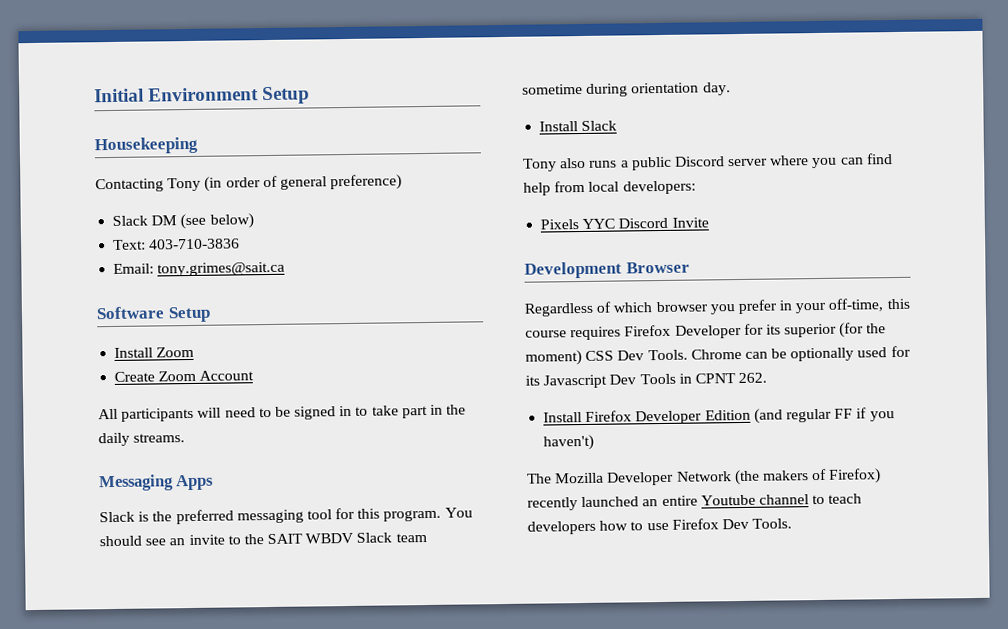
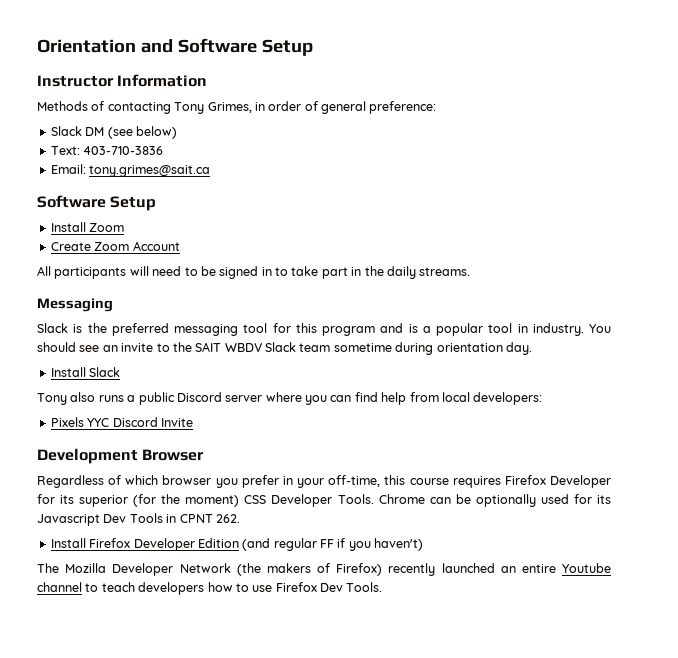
- Initial Environment Setup
- Housekeeping
- Contacting Tony (in order of general preference)
+ Orientation and Software Setup
+ Instructor Information
+ Methods of contacting Tony Grimes, in order of general preference:
- Messaging Apps
+ Messaging
- Slack is the preferred messaging tool for this program.
+ Slack is the preferred messaging tool for this program and is a popular tool in industry.
- Regardless of which browser you prefer in your off-time, this course requires Firefox Developer for its superior (for the moment) CSS Dev Tools.
+ Regardless of which browser you prefer in your off-time, this course requires Firefox Developer for its superior (for the moment) CSS Developer Tools.

